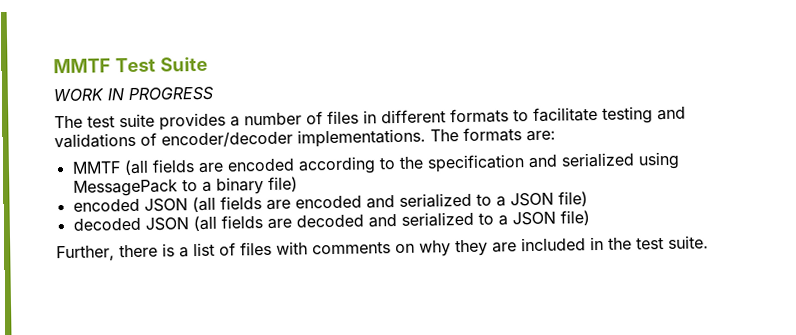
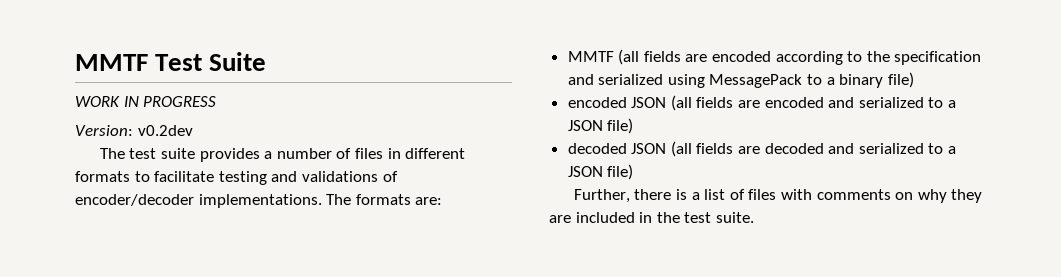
+ Version: v0.2dev

